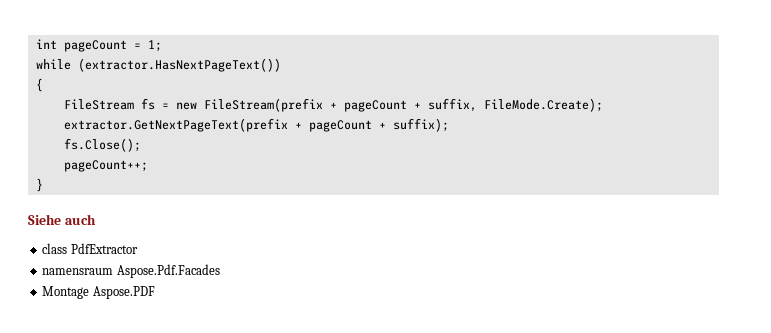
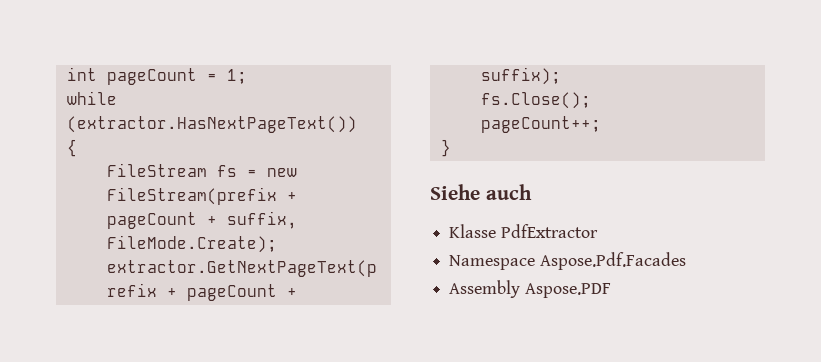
- class PdfExtractor
+ Klasse PdfExtractor
- namensraum Aspose.Pdf.Facades
+ Namespace Aspose.Pdf.Facades
- Montage Aspose.PDF
+ Assembly Aspose.PDF

